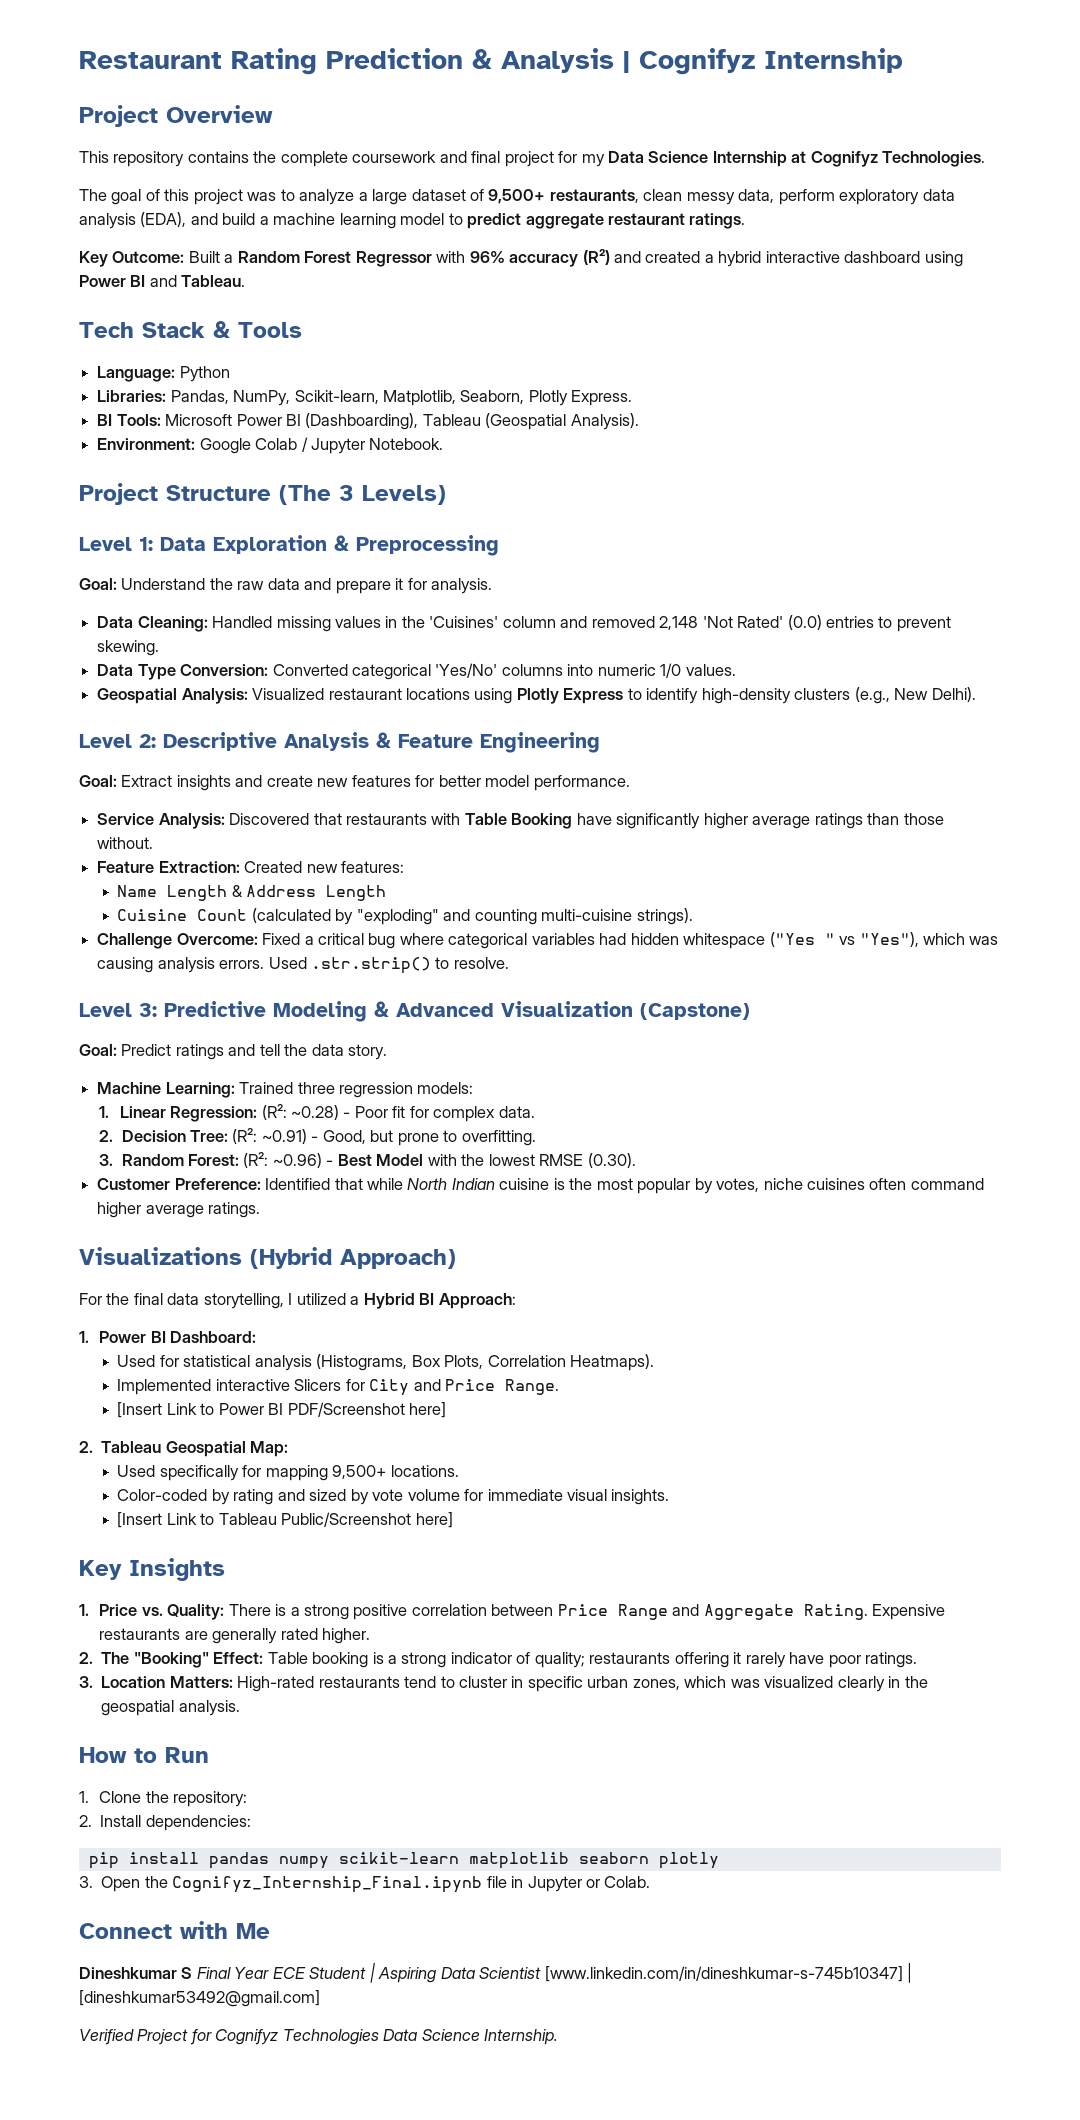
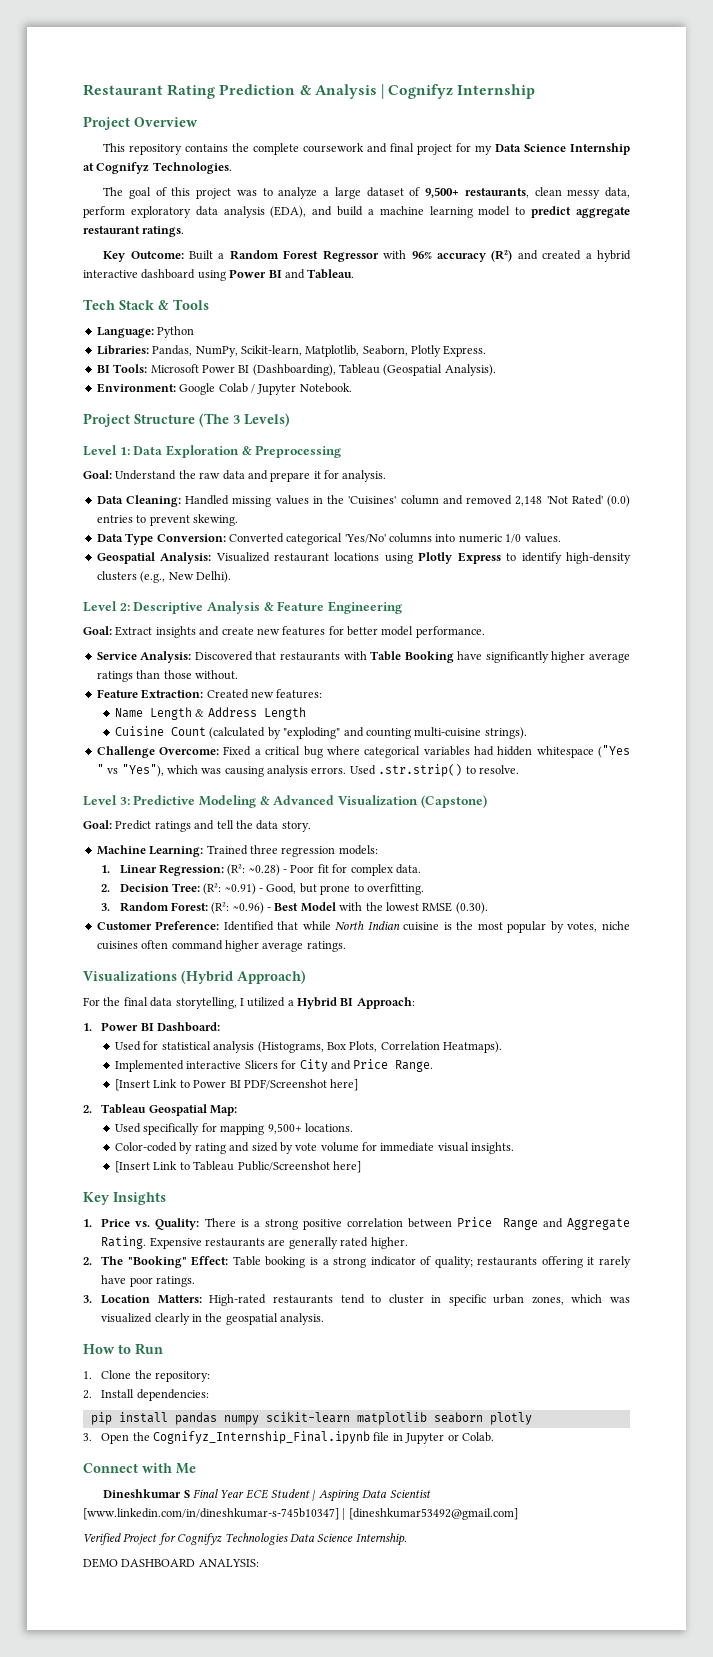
+ DEMO DASHBOARD ANALYSIS:

